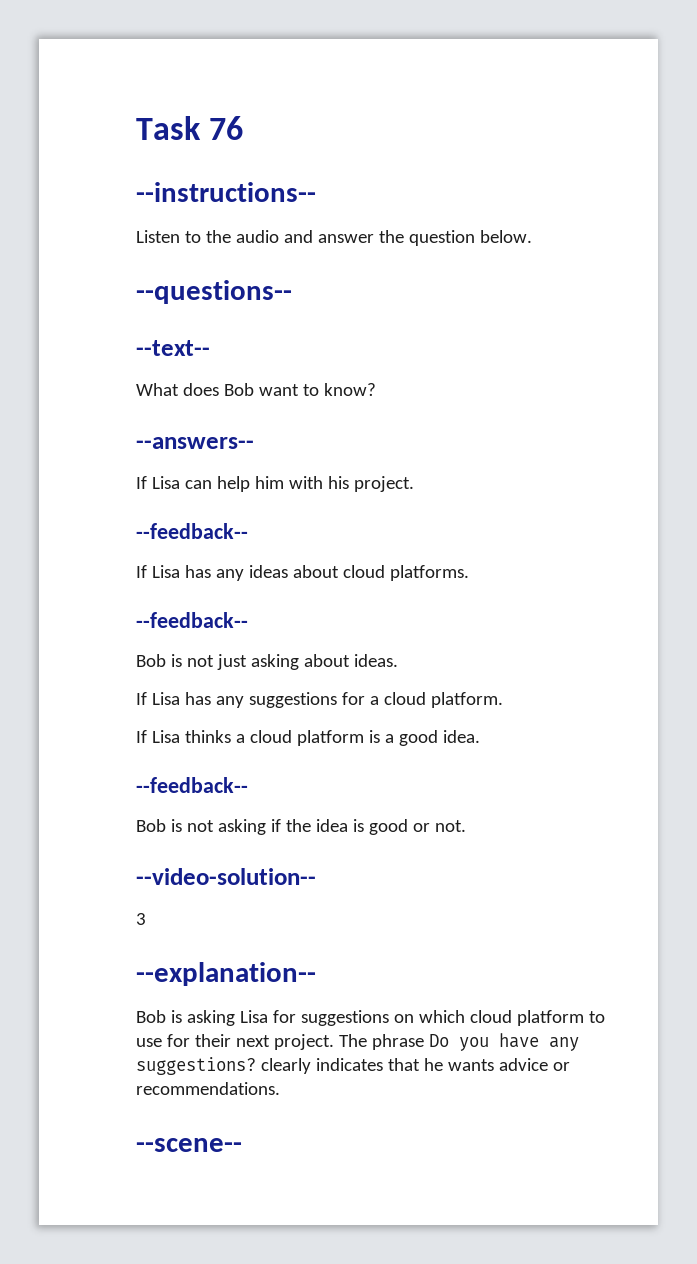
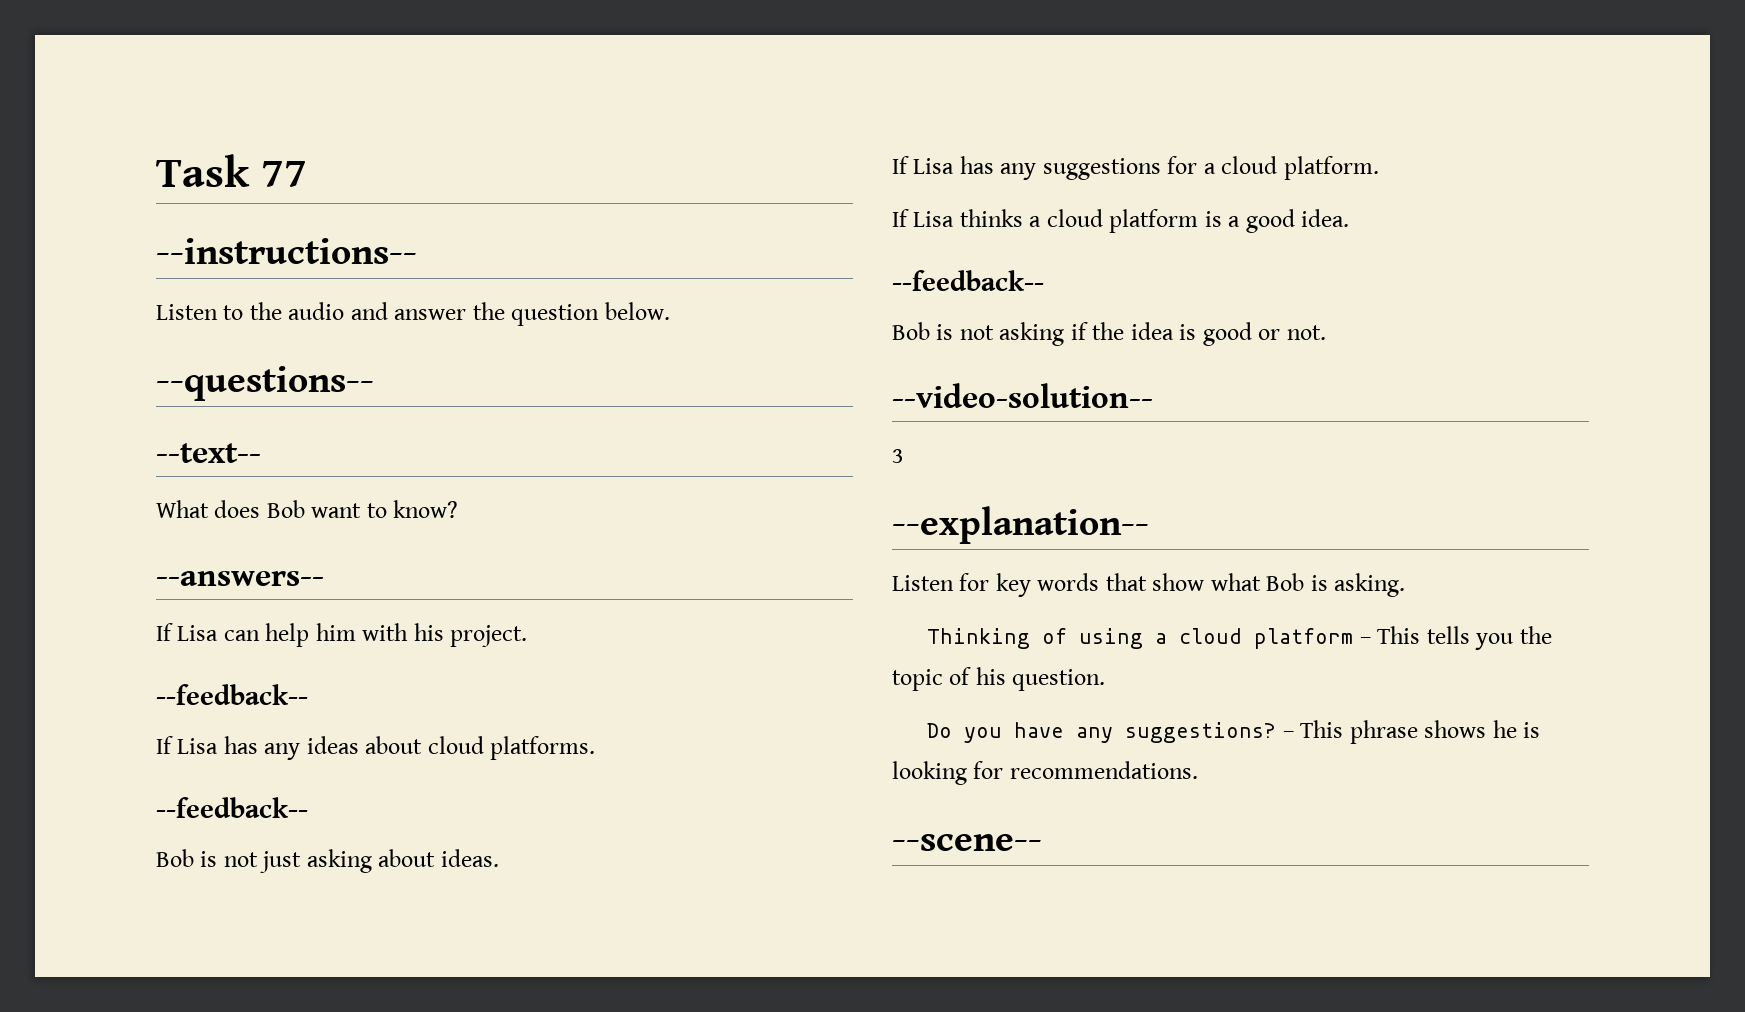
- Task 76
+ Task 77
- Bob is asking Lisa for suggestions on which cloud platform to use for their next project. The phrase Do you have any suggestions? clearly indicates that he wants advice or recommendations.
+ Listen for key words that show what Bob is asking.
+ Thinking of using a cloud platform – This tells you the topic of his question.
+ Do you have any suggestions? – This phrase shows he is looking for recommendations.

